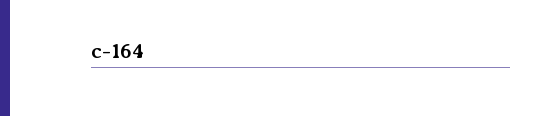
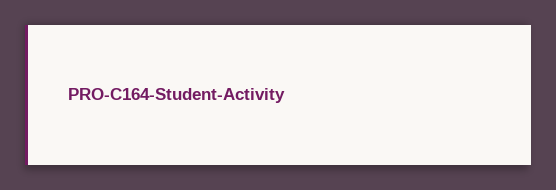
- c-164
+ PRO-C164-Student-Activity

